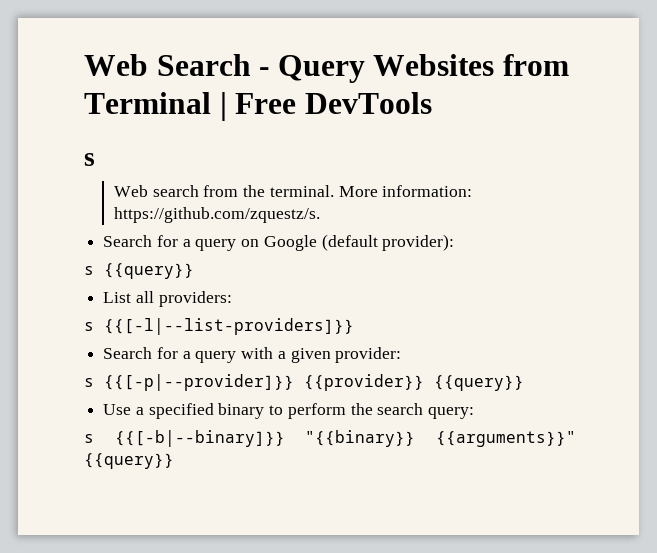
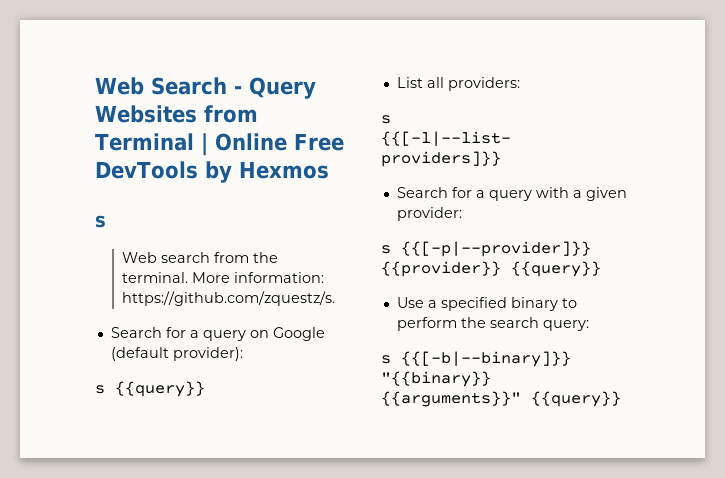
- Web Search - Query Websites from Terminal | Free DevTools
+ Web Search - Query Websites from Terminal | Online Free DevTools by Hexmos

